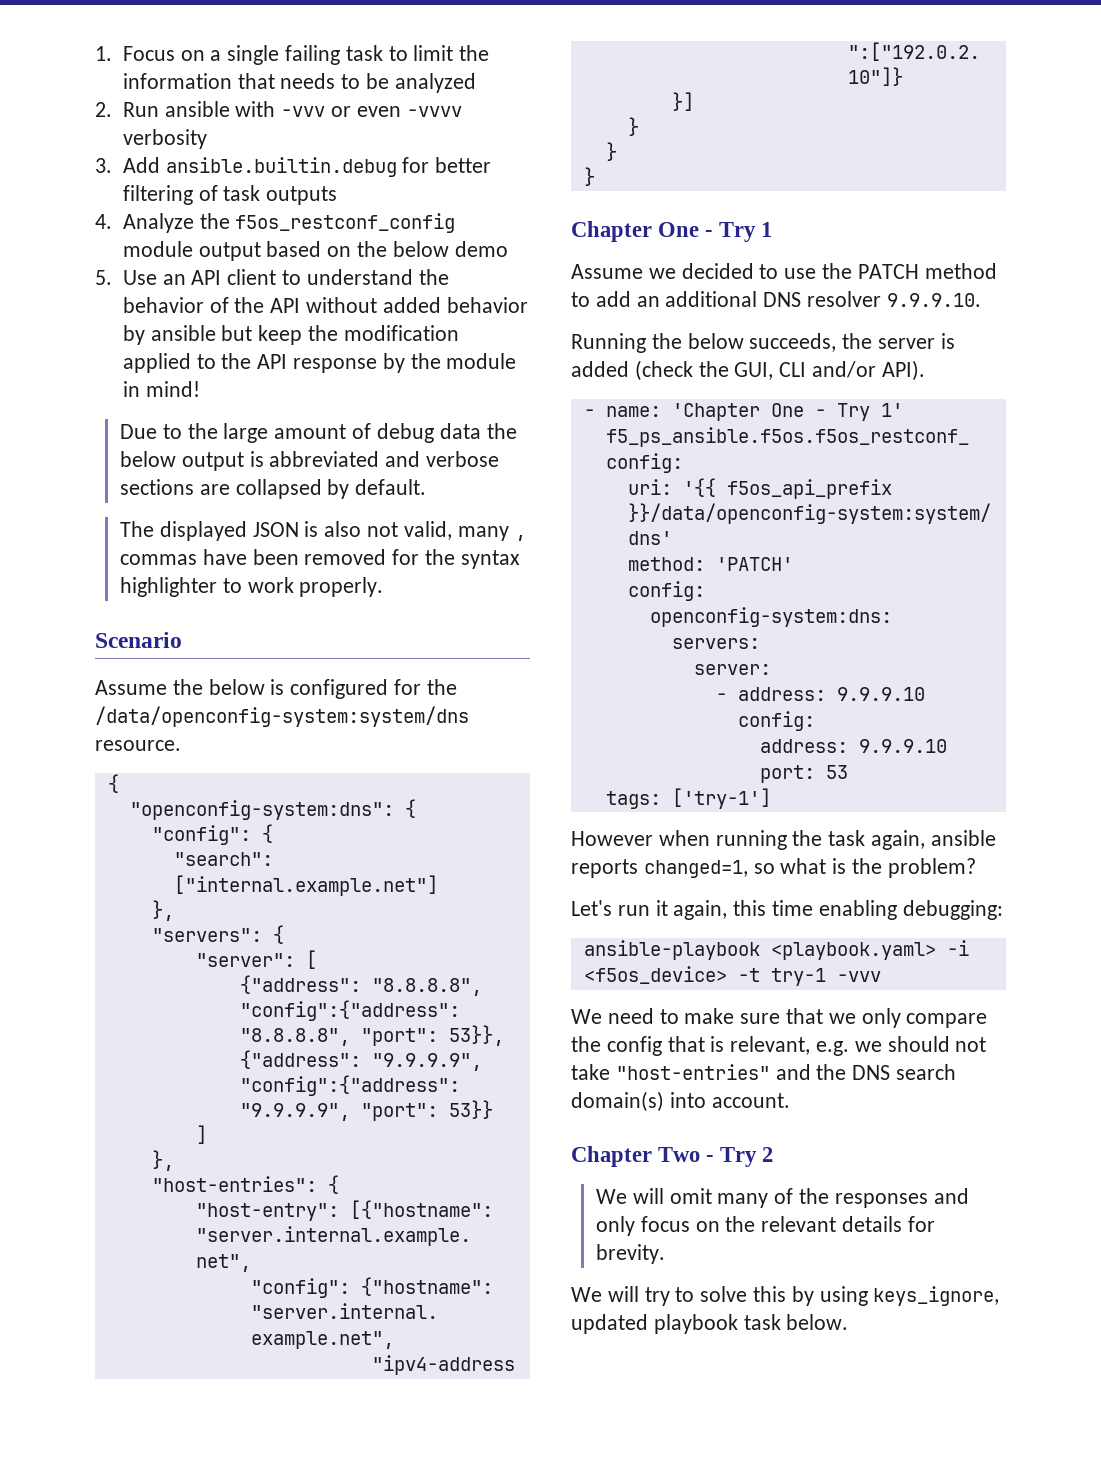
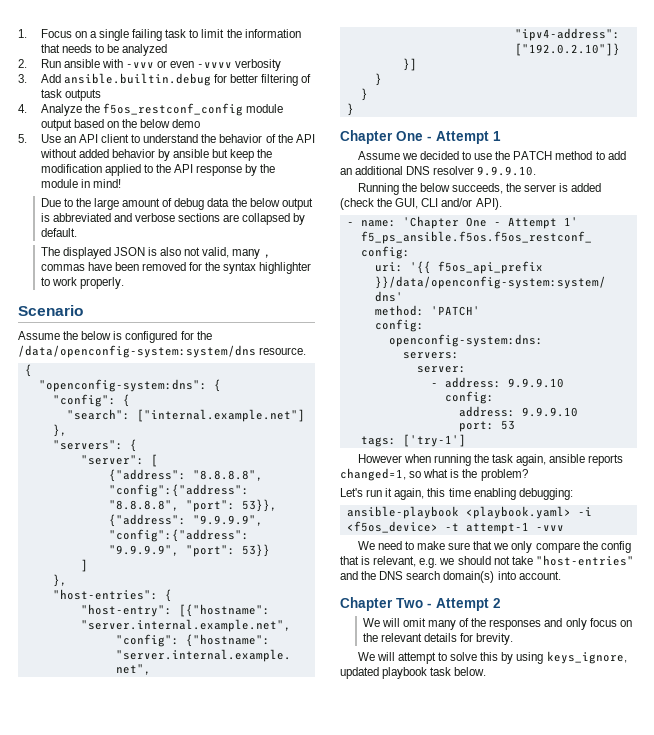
- Chapter One - Try 1
+ Chapter One - Attempt 1
- - name: 'Chapter One - Try 1'
+ - name: 'Chapter One - Attempt 1'
- ansible-playbook <playbook.yaml> -i <f5os_device> -t try-1 -vvv
+ ansible-playbook <playbook.yaml> -i <f5os_device> -t attempt-1 -vvv
- Chapter Two - Try 2
+ Chapter Two - Attempt 2
- We will try to solve this by using keys_ignore, updated playbook task below.
+ We will attempt to solve this by using keys_ignore, updated playbook task below.

